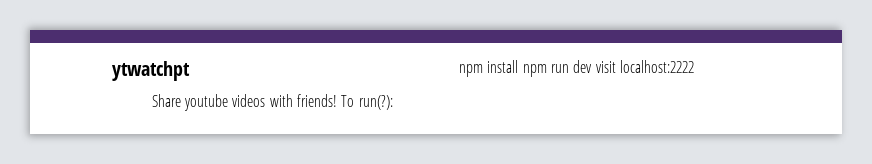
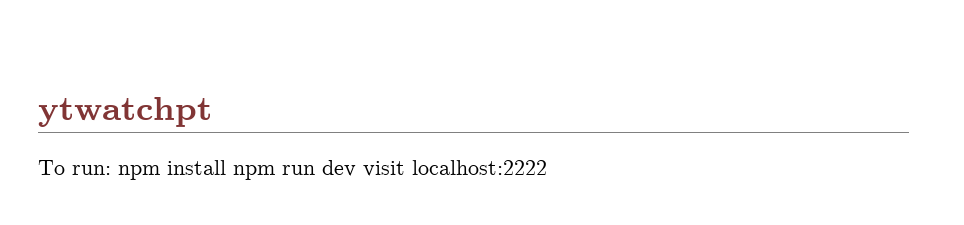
- Share youtube videos with friends! To run(?): npm install npm run dev visit localhost:2222
+ To run: npm install npm run dev visit localhost:2222

